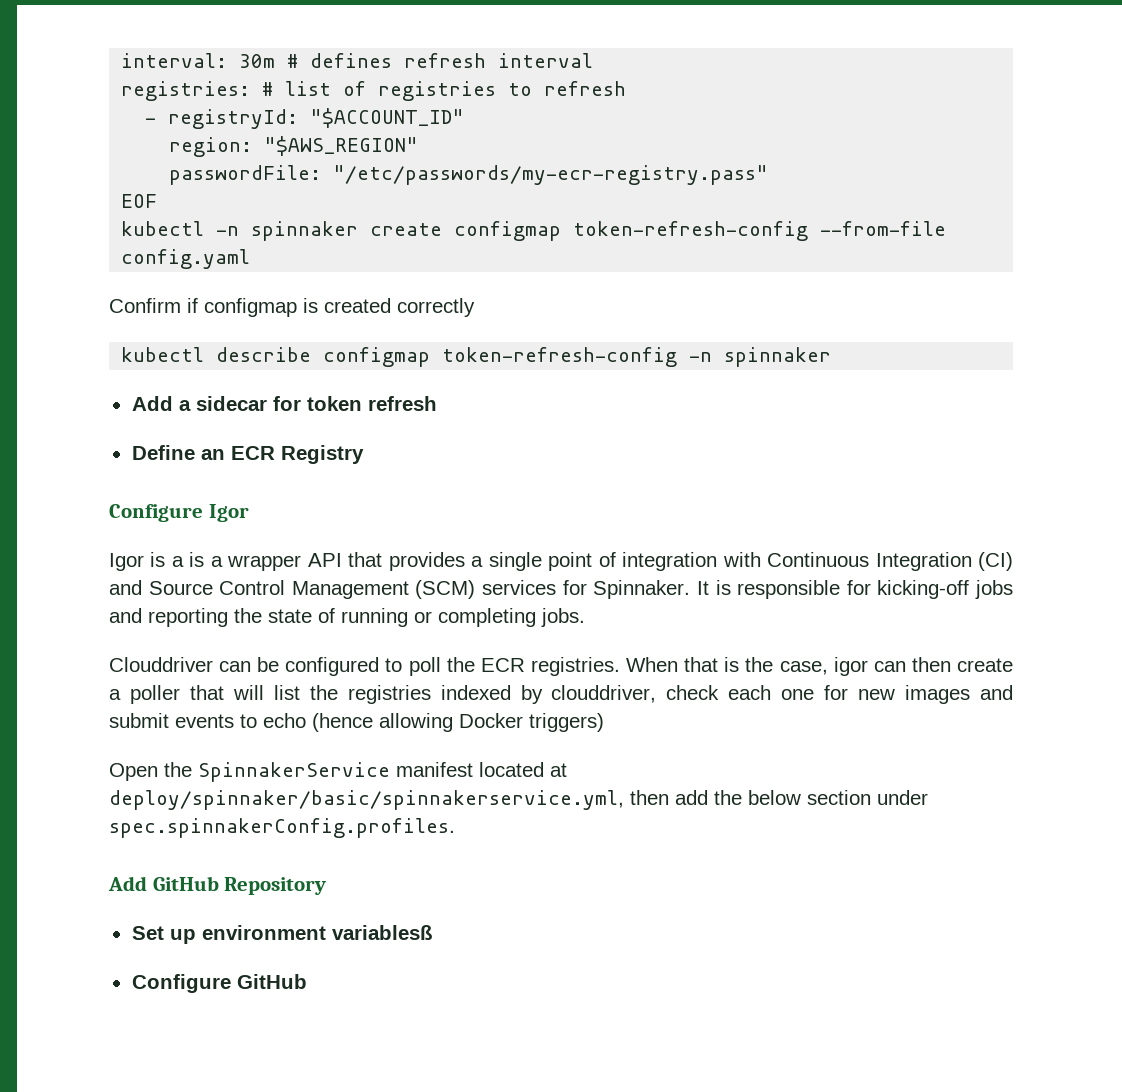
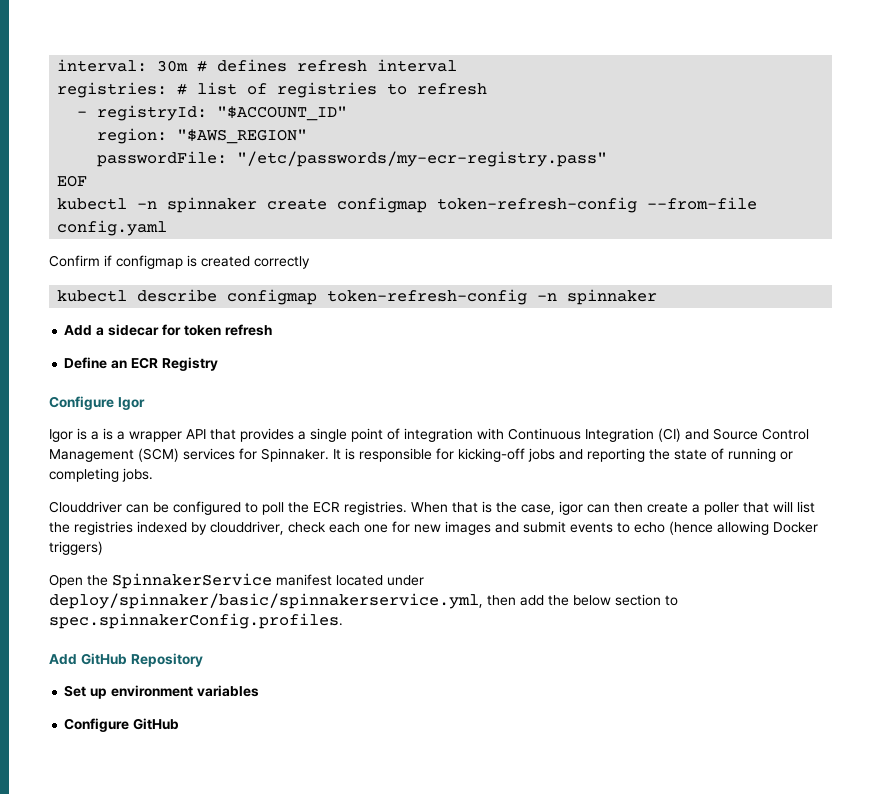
- Open the SpinnakerService manifest located at deploy/spinnaker/basic/spinnakerservice.yml, then add the below section under spec.spinnakerConfig.profiles.
+ Open the SpinnakerService manifest located under deploy/spinnaker/basic/spinnakerservice.yml, then add the below section to spec.spinnakerConfig.profiles.
- Set up environment variablesß
+ Set up environment variables

